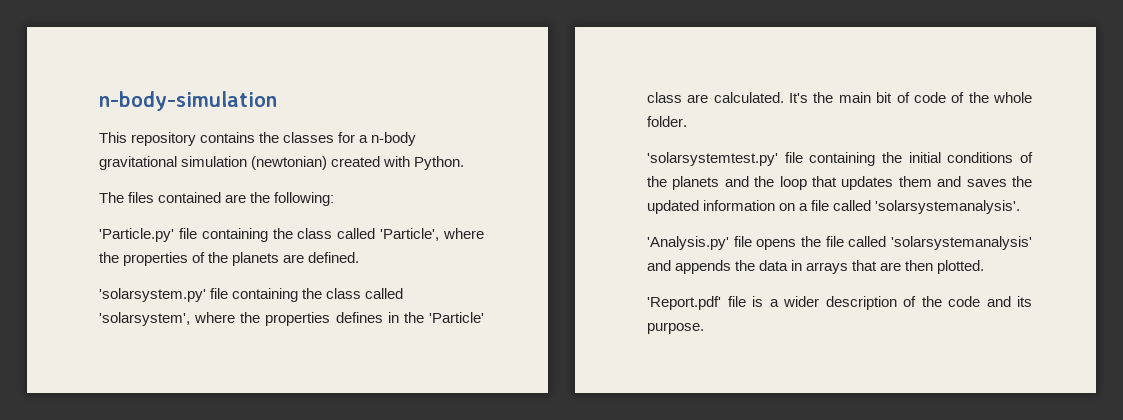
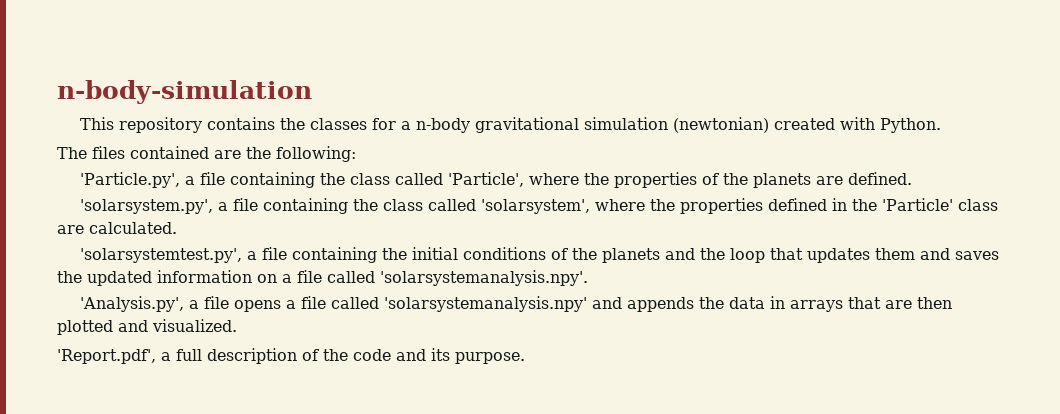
- 'Particle.py' file containing the class called 'Particle', where the properties of the planets are defined.
+ 'Particle.py', a file containing the class called 'Particle', where the properties of the planets are defined.
- 'solarsystem.py' file containing the class called 'solarsystem', where the properties defines in the 'Particle' class are calculated. It's the main bit of code of the whole folder.
- 'solarsystemtest.py' file containing the initial conditions of the planets and the loop that updates them and saves the updated information on a file called 'solarsystemanalysis'.
- 'Analysis.py' file opens the file called 'solarsystemanalysis' and appends the data in arrays that are then plotted.
- 'Report.pdf' file is a wider description of the code and its purpose.
+ 'solarsystem.py', a file containing the class called 'solarsystem', where the properties defined in the 'Particle' class are calculated.
+ 'solarsystemtest.py', a file containing the initial conditions of the planets and the loop that updates them and saves the updated information on a file called 'solarsystemanalysis.npy'.
+ 'Analysis.py', a file opens a file called 'solarsystemanalysis.npy' and appends the data in arrays that are then plotted and visualized.
+ 'Report.pdf', a full description of the code and its purpose.

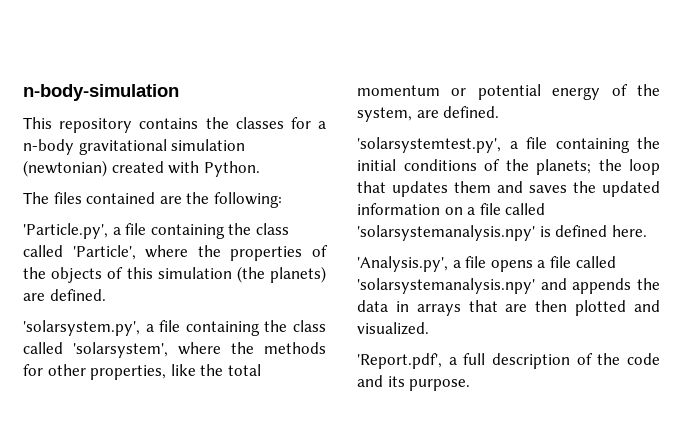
- 'Particle.py', a file containing the class called 'Particle', where the properties of the planets are defined.
+ 'Particle.py', a file containing the class called 'Particle', where the properties of the objects of this simulation (the planets) are defined.
- 'solarsystem.py', a file containing the class called 'solarsystem', where the properties defined in the 'Particle' class are calculated.
+ 'solarsystem.py', a file containing the class called 'solarsystem', where the methods for other properties, like the total momentum or potential energy of the system, are defined.
- 'solarsystemtest.py', a file containing the initial conditions of the planets and the loop that updates them and saves the updated information on a file called 'solarsystemanalysis.npy'.
+ 'solarsystemtest.py', a file containing the initial conditions of the planets; the loop that updates them and saves the updated information on a file called 'solarsystemanalysis.npy' is defined here.

